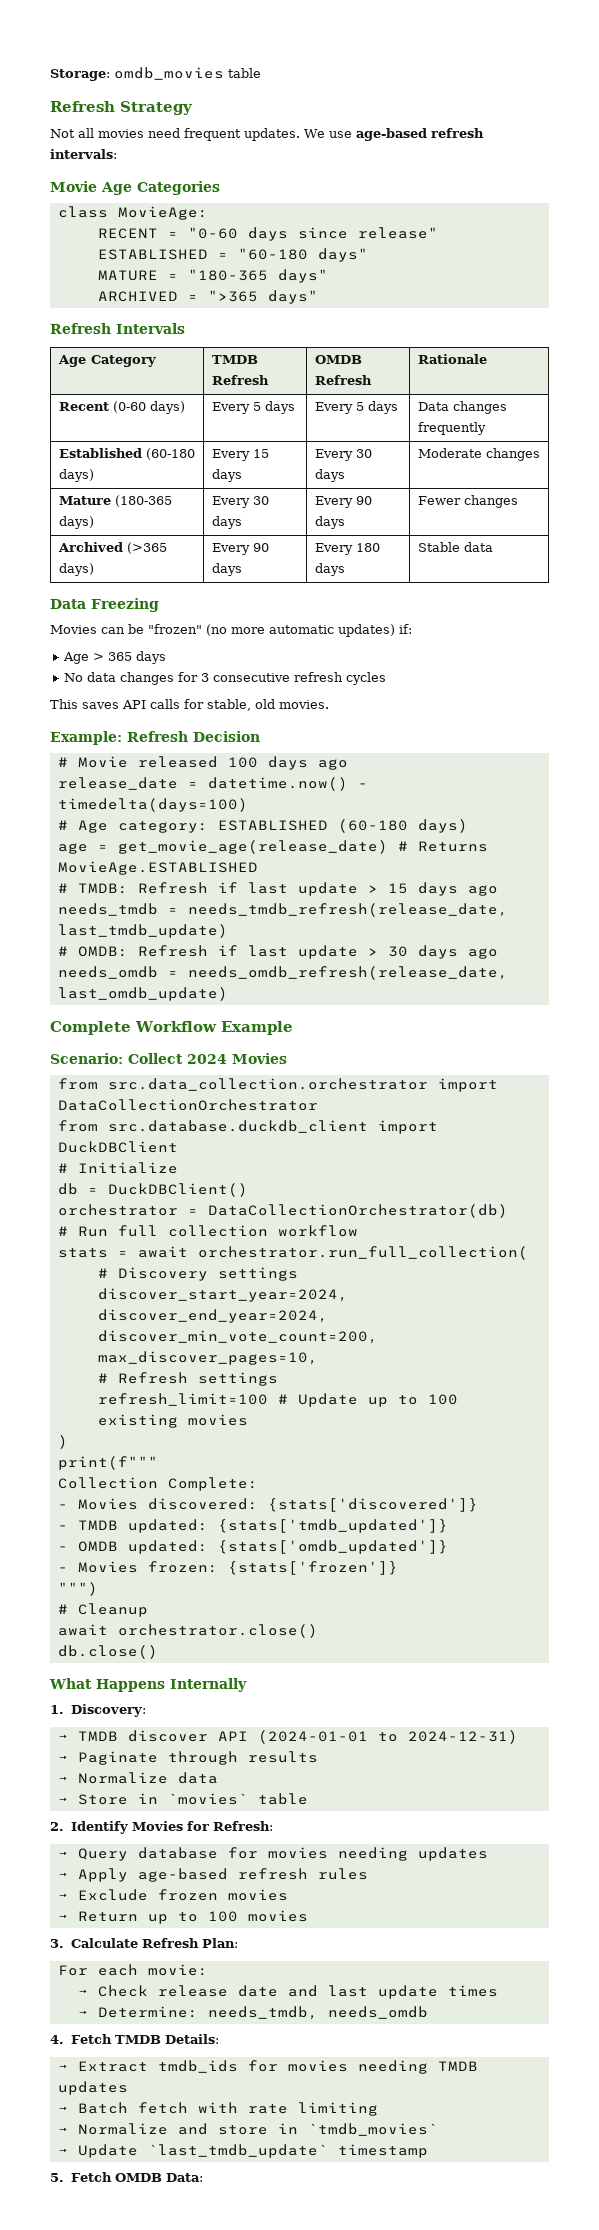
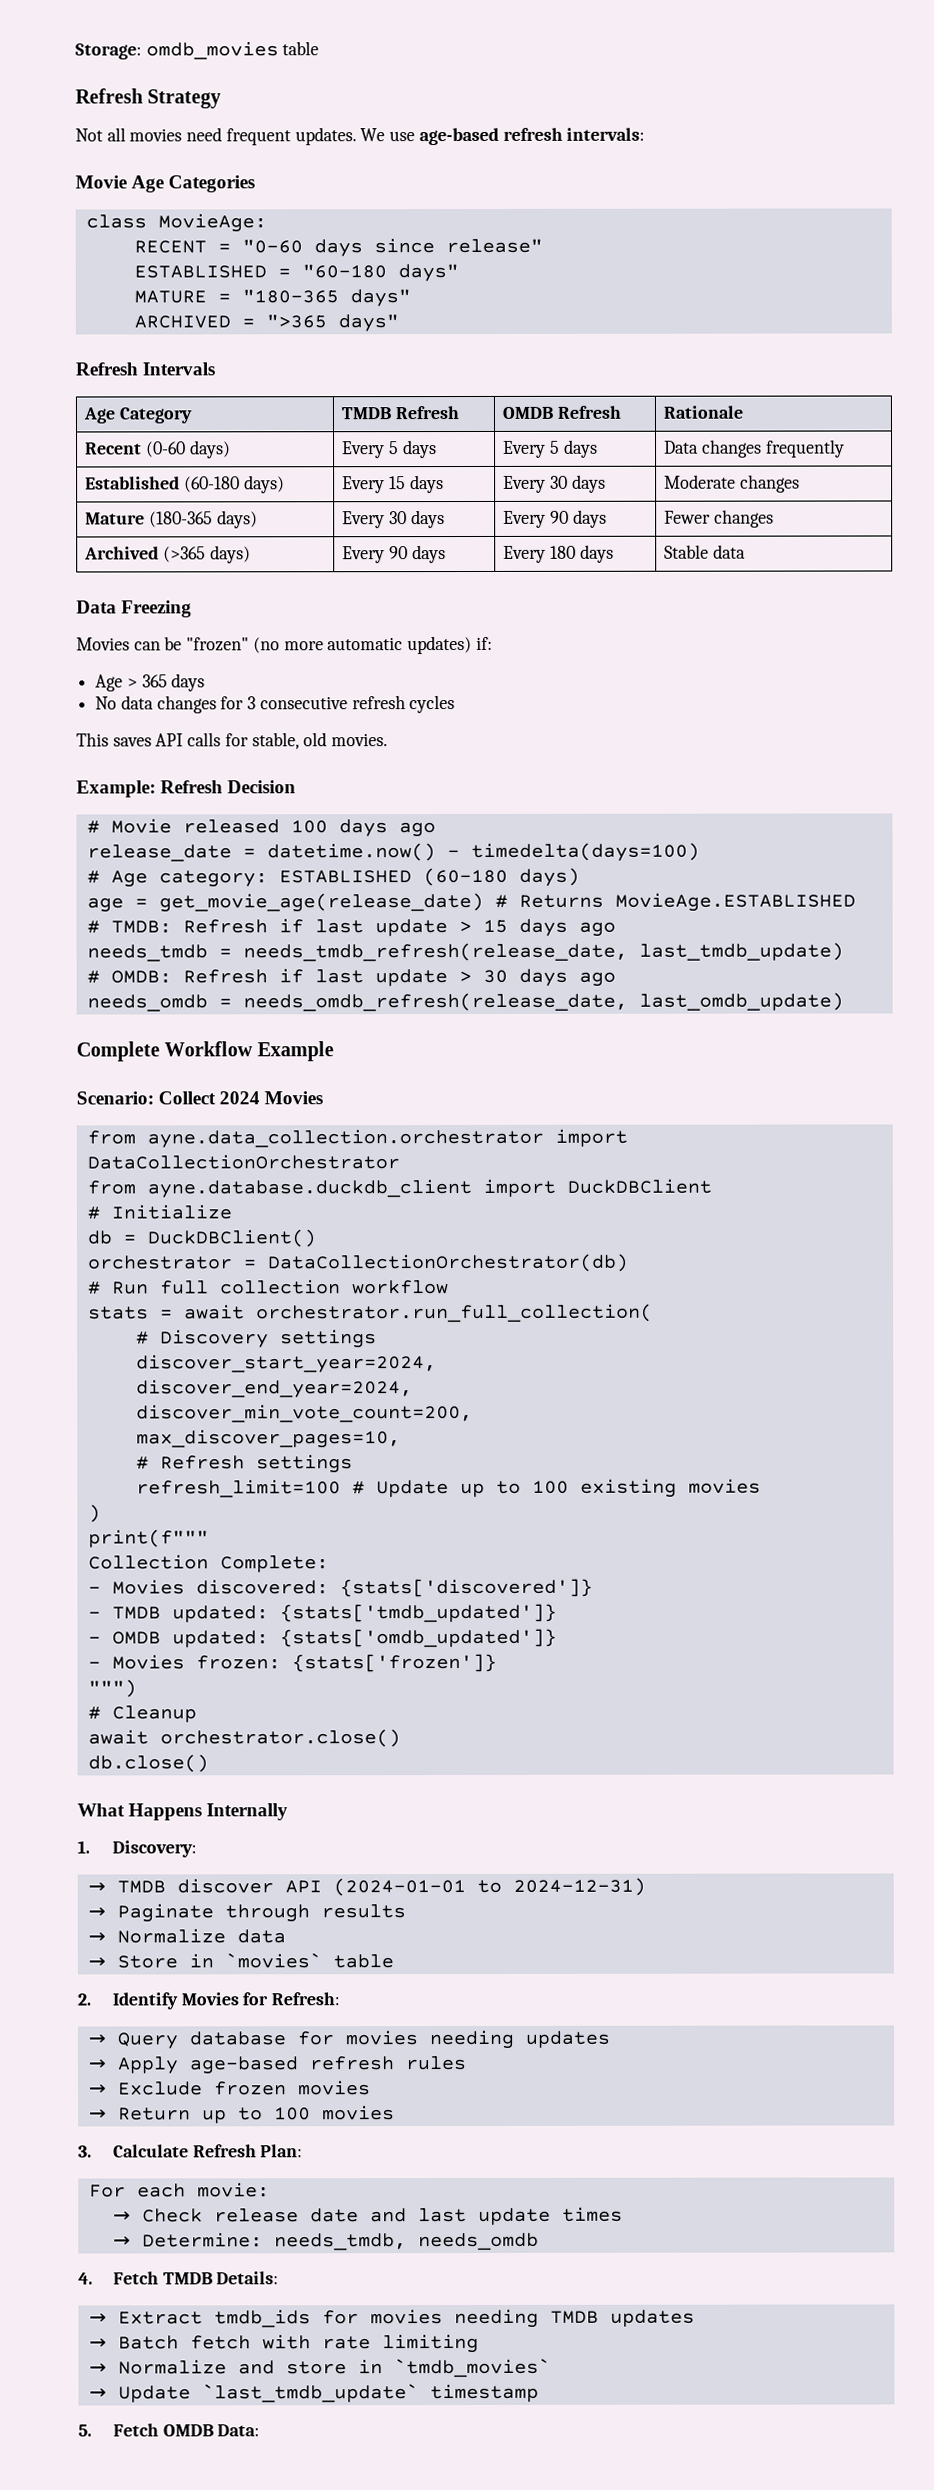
- from src.data_collection.orchestrator import DataCollectionOrchestrator
+ from ayne.data_collection.orchestrator import DataCollectionOrchestrator
- from src.database.duckdb_client import DuckDBClient
+ from ayne.database.duckdb_client import DuckDBClient

